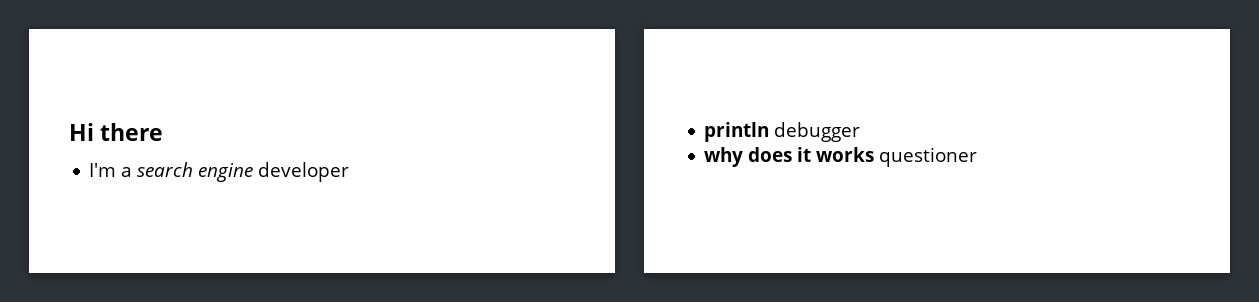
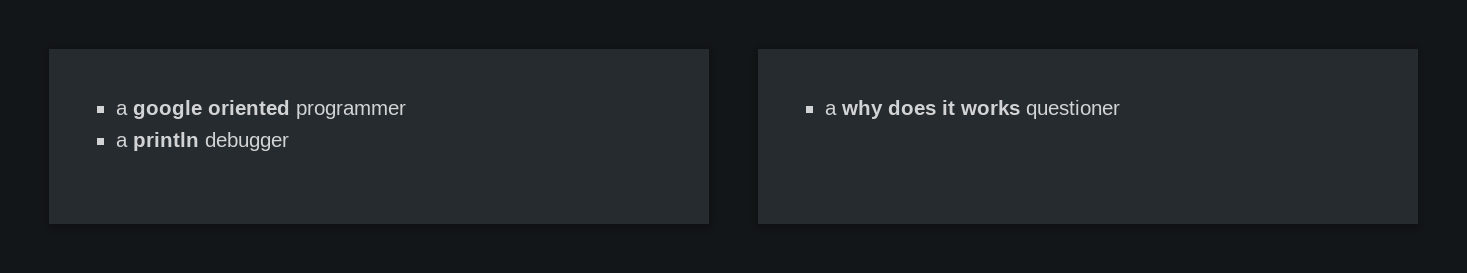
- Hi there
- I'm a search engine developer
- println debugger
+ a google oriented programmer
+ a println debugger
- why does it works questioner
+ a why does it works questioner

